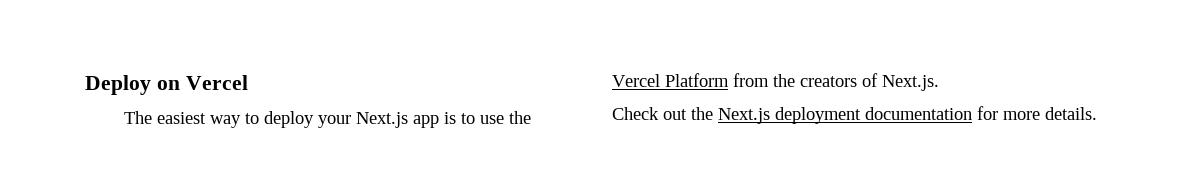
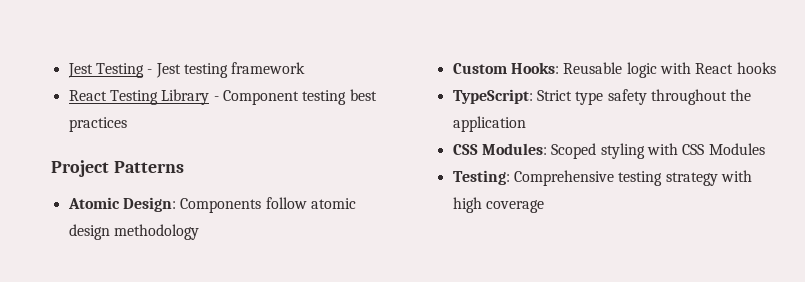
- Deploy on Vercel
- The easiest way to deploy your Next.js app is to use the Vercel Platform from the creators of Next.js.
- Check out the Next.js deployment documentation for more details.
+ Jest Testing - Jest testing framework
+ React Testing Library - Component testing best practices
+ Project Patterns
+ Atomic Design: Components follow atomic design methodology
+ Custom Hooks: Reusable logic with React hooks
+ TypeScript: Strict type safety throughout the application
+ CSS Modules: Scoped styling with CSS Modules
+ Testing: Comprehensive testing strategy with high coverage

